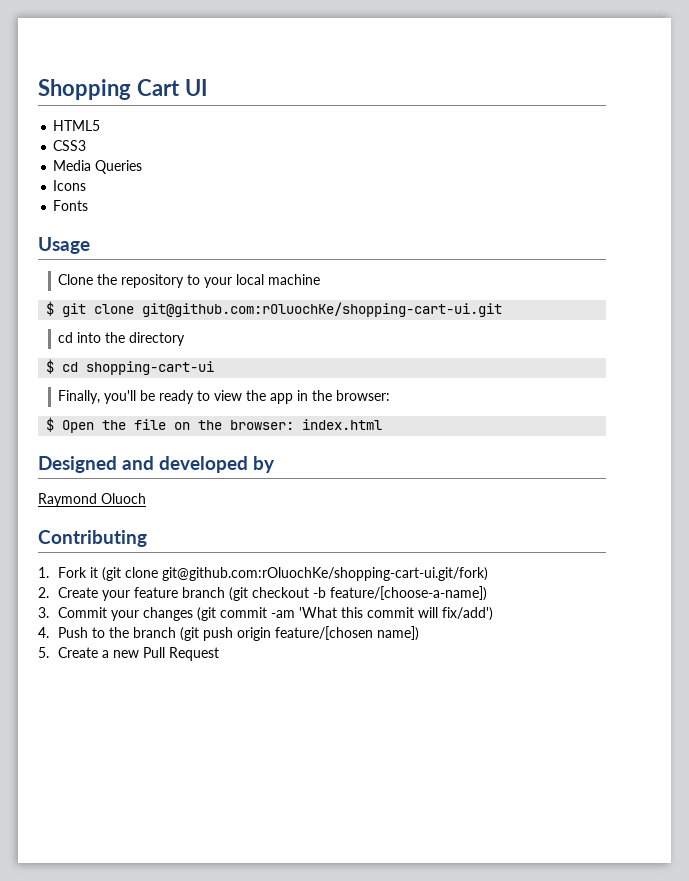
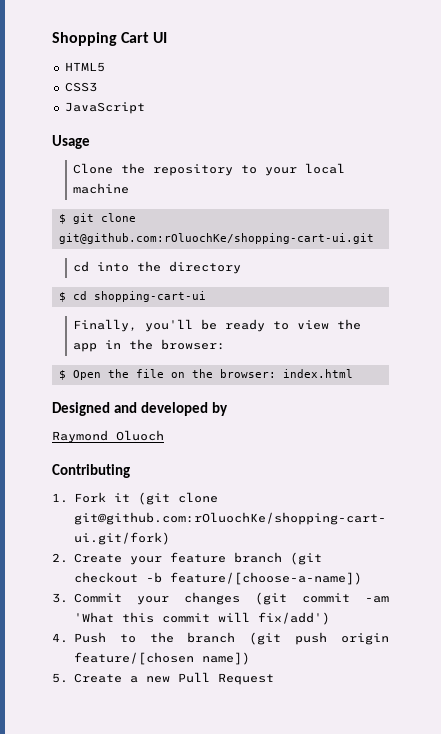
- Media Queries
- Icons
- Fonts
+ JavaScript

